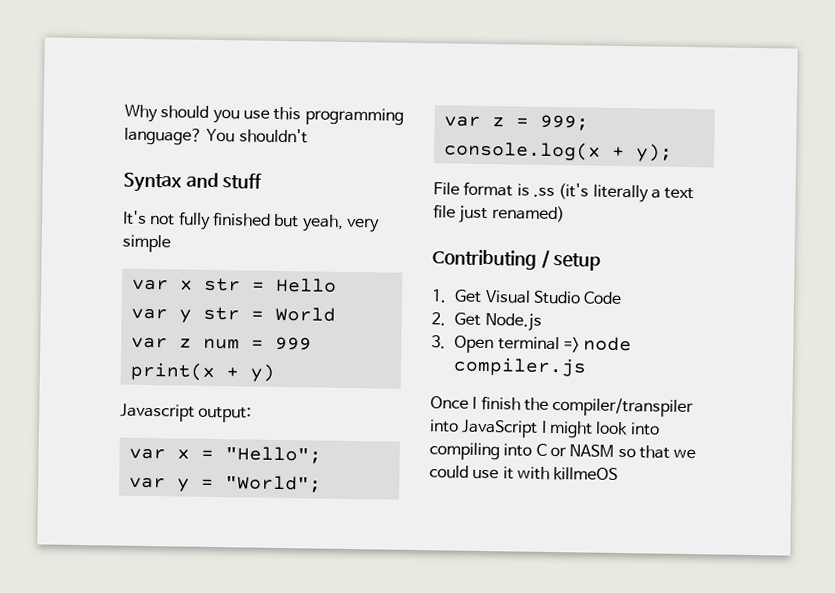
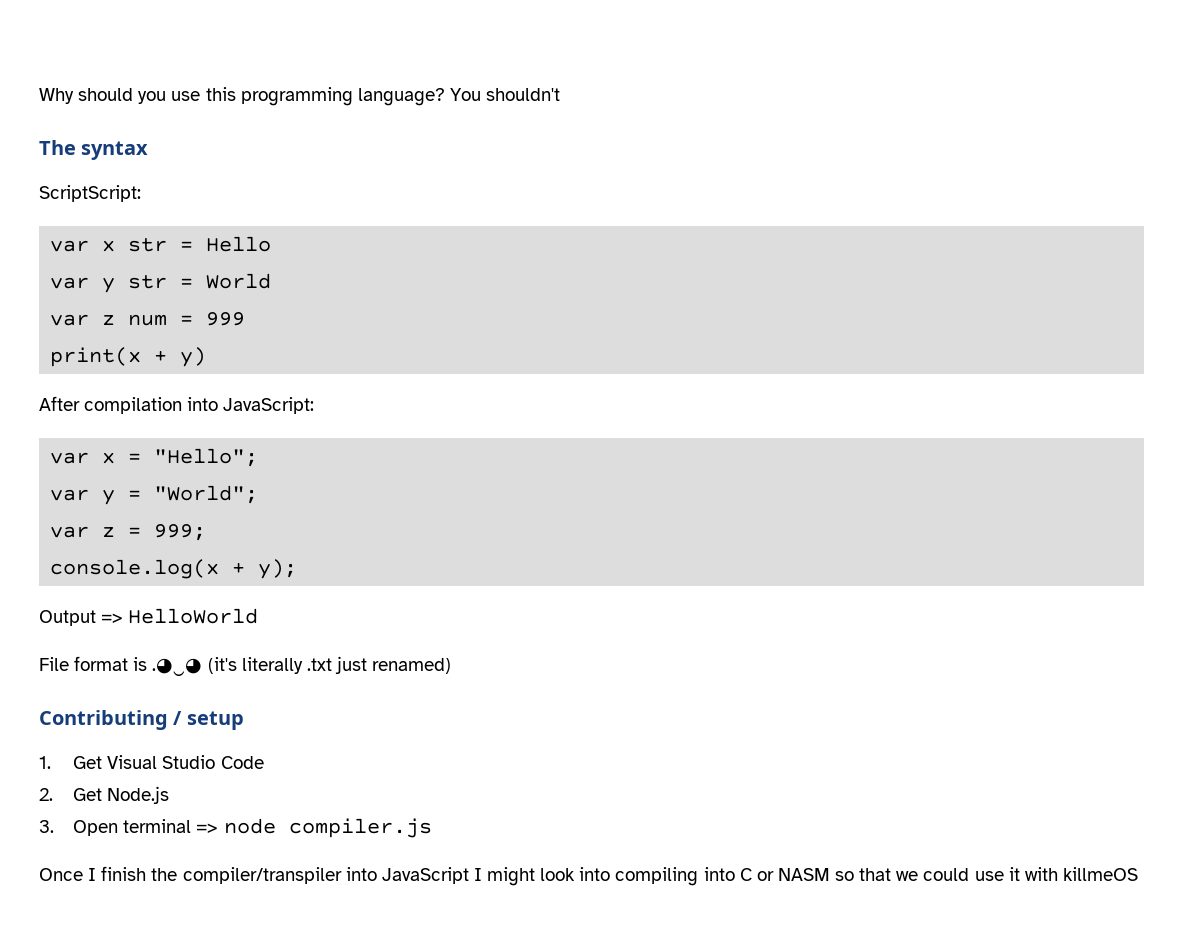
- Syntax and stuff
- It's not fully finished but yeah, very simple
+ The syntax
+ ScriptScript:
- Javascript output:
+ After compilation into JavaScript:
+ Output => HelloWorld
- File format is .ss (it's literally a text file just renamed)
+ File format is .◕‿◕ (it's literally .txt just renamed)

